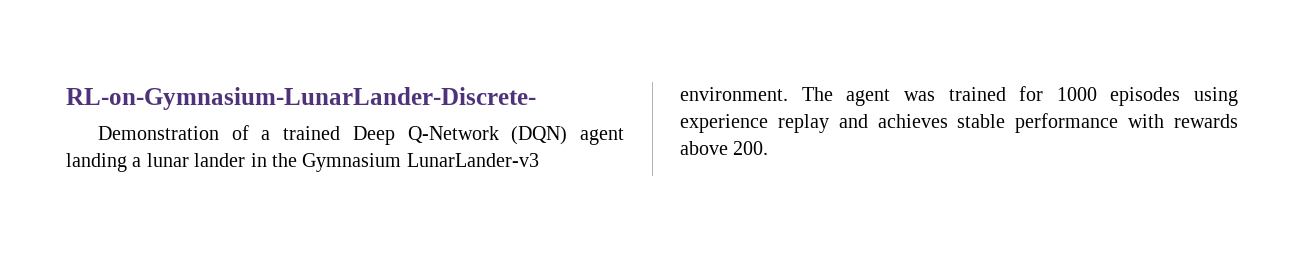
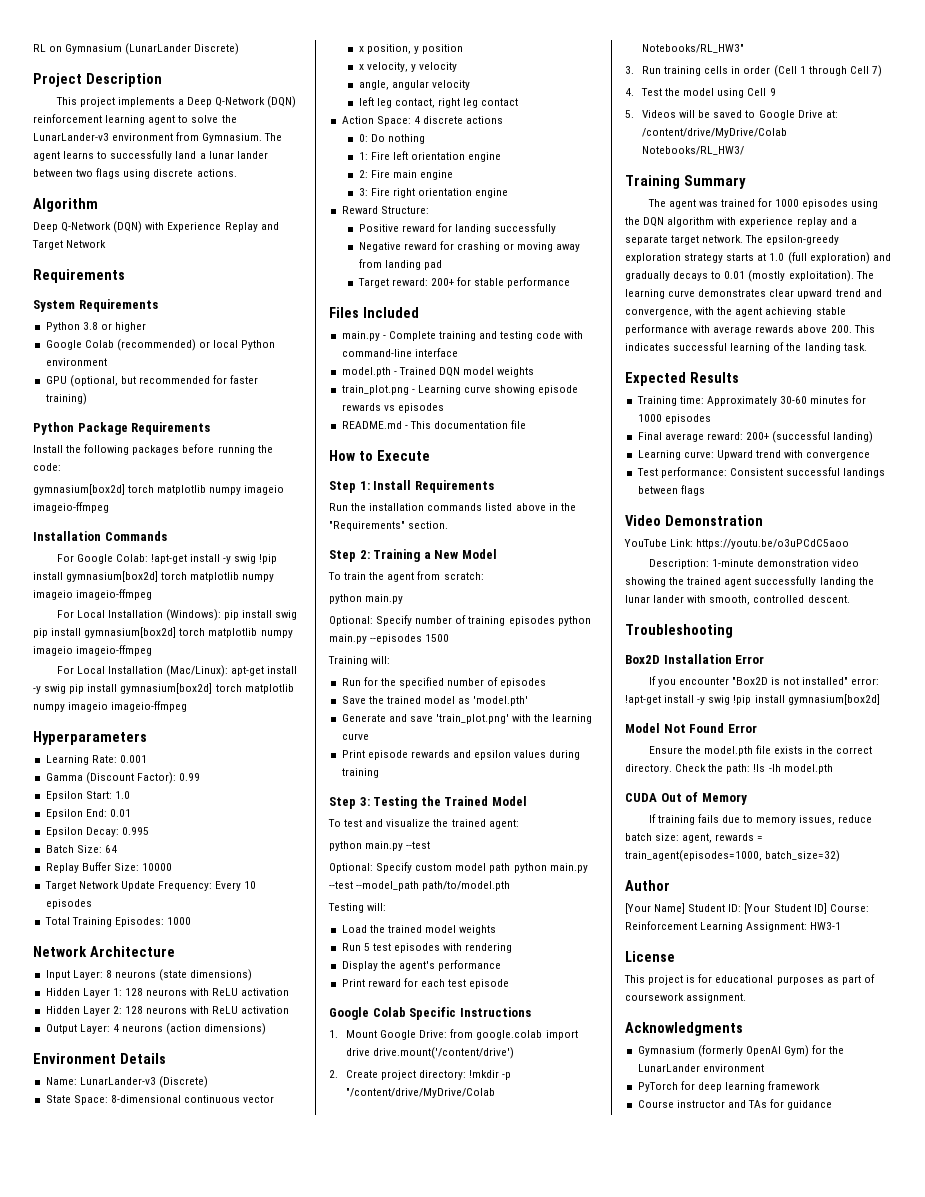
- RL-on-Gymnasium-LunarLander-Discrete-
- Demonstration of a trained Deep Q-Network (DQN) agent landing a lunar lander in the Gymnasium LunarLander-v3 environment. The agent was trained for 1000 episodes using experience replay and achieves stable performance with rewards above 200.
+ RL on Gymnasium (LunarLander Discrete)
+ Project Description
+ This project implements a Deep Q-Network (DQN) reinforcement learning agent to solve the LunarLander-v3 environment from Gymnasium. The agent learns to successfully land a lunar lander between two flags using discrete actions.
+ Algorithm
+ Deep Q-Network (DQN) with Experience Replay and Target Network
+ Requirements
+ System Requirements
+ Python 3.8 or higher
+ Google Colab (recommended) or local Python environment
+ GPU (optional, but recommended for faster training)
+ Python Package Requirements
+ Install the following packages before running the code:
+ gymnasium[box2d] torch matplotlib numpy imageio imageio-ffmpeg
+ Installation Commands
+ For Google Colab: !apt-get install -y swig !pip install gymnasium[box2d] torch matplotlib numpy imageio imageio-ffmpeg
+ For Local Installation (Windows): pip install swig pip install gymnasium[box2d] torch matplotlib numpy imageio imageio-ffmpeg
+ For Local Installation (Mac/Linux): apt-get install -y swig pip install gymnasium[box2d] torch matplotlib numpy imageio imageio-ffmpeg
+ Hyperparameters
+ Learning Rate: 0.001
+ Gamma (Discount Factor): 0.99
+ Epsilon Start: 1.0
+ Epsilon End: 0.01
+ Epsilon Decay: 0.995
+ Batch Size: 64
+ Replay Buffer Size: 10000
+ Target Network Update Frequency: Every 10 episodes
+ Total Training Episodes: 1000
+ Network Architecture
+ Input Layer: 8 neurons (state dimensions)
+ Hidden Layer 1: 128 neurons with ReLU activation
+ Hidden Layer 2: 128 neurons with ReLU activation
+ Output Layer: 4 neurons (action dimensions)
+ Environment Details
+ Name: LunarLander-v3 (Discrete)
+ State Space: 8-dimensional continuous vector
+ x position, y position
+ x velocity, y velocity
+ angle, angular velocity
+ left leg contact, right leg contact
+ Action Space: 4 discrete actions
+ 0: Do nothing
+ 1: Fire left orientation engine
+ 2: Fire main engine
+ 3: Fire right orientation engine
+ Reward Structure:
+ Positive reward for landing successfully
+ Negative reward for crashing or moving away from landing pad
+ Target reward: 200+ for stable performance
+ Files Included
+ main.py - Complete training and testing code with command-line interface
+ model.pth - Trained DQN model weights
+ train_plot.png - Learning curve showing episode rewards vs episodes
+ README.md - This documentation file
+ How to Execute
+ Step 1: Install Requirements
+ Run the installation commands listed above in the "Requirements" section.
+ Step 2: Training a New Model
+ To train the agent from scratch:
+ python main.py
+ Optional: Specify number of training episodes python main.py --episodes 1500
+ Training will:
+ Run for the specified number of episodes
+ Save the trained model as 'model.pth'
+ Generate and save 'train_plot.png' with the learning curve
+ Print episode rewards and epsilon values during training
+ Step 3: Testing the Trained Model
+ To test and visualize the trained agent:
+ python main.py --test
+ Optional: Specify custom model path python main.py --test --model_path path/to/model.pth
+ Testing will:
+ Load the trained model weights
+ Run 5 test episodes with rendering
+ Display the agent's performance
+ Print reward for each test episode
+ Google Colab Specific Instructions
+ 1. Mount Google Drive: from google.colab import drive drive.mount('/content/drive')
+ 2. Create project directory: !mkdir -p "/content/drive/MyDrive/Colab Notebooks/RL_HW3"
+ 3. Run training cells in order (Cell 1 through Cell 7)
+ 4. Test the model using Cell 9
+ 5. Videos will be saved to Google Drive at: /content/drive/MyDrive/Colab Notebooks/RL_HW3/
+ Training Summary
+ The agent was trained for 1000 episodes using the DQN algorithm with experience replay and a separate target network. The epsilon-greedy exploration strategy starts at 1.0 (full exploration) and gradually decays to 0.01 (mostly exploitation). The learning curve demonstrates clear upward trend and convergence, with the agent achieving stable performance with average rewards above 200. This indicates successful learning of the landing task.
+ Expected Results
+ Training time: Approximately 30-60 minutes for 1000 episodes
+ Final average reward: 200+ (successful landing)
+ Learning curve: Upward trend with convergence
+ Test performance: Consistent successful landings between flags
+ Video Demonstration
+ YouTube Link: https://youtu.be/o3uPCdC5aoo
+ Description: 1-minute demonstration video showing the trained agent successfully landing the lunar lander with smooth, controlled descent.
+ Troubleshooting
+ Box2D Installation Error
+ If you encounter "Box2D is not installed" error: !apt-get install -y swig !pip install gymnasium[box2d]
+ Model Not Found Error
+ Ensure the model.pth file exists in the correct directory. Check the path: !ls -lh model.pth
+ CUDA Out of Memory
+ If training fails due to memory issues, reduce batch size: agent, rewards = train_agent(episodes=1000, batch_size=32)
+ Author
+ [Your Name] Student ID: [Your Student ID] Course: Reinforcement Learning Assignment: HW3-1
+ License
+ This project is for educational purposes as part of coursework assignment.
+ Acknowledgments
+ Gymnasium (formerly OpenAI Gym) for the LunarLander environment
+ PyTorch for deep learning framework
+ Course instructor and TAs for guidance

